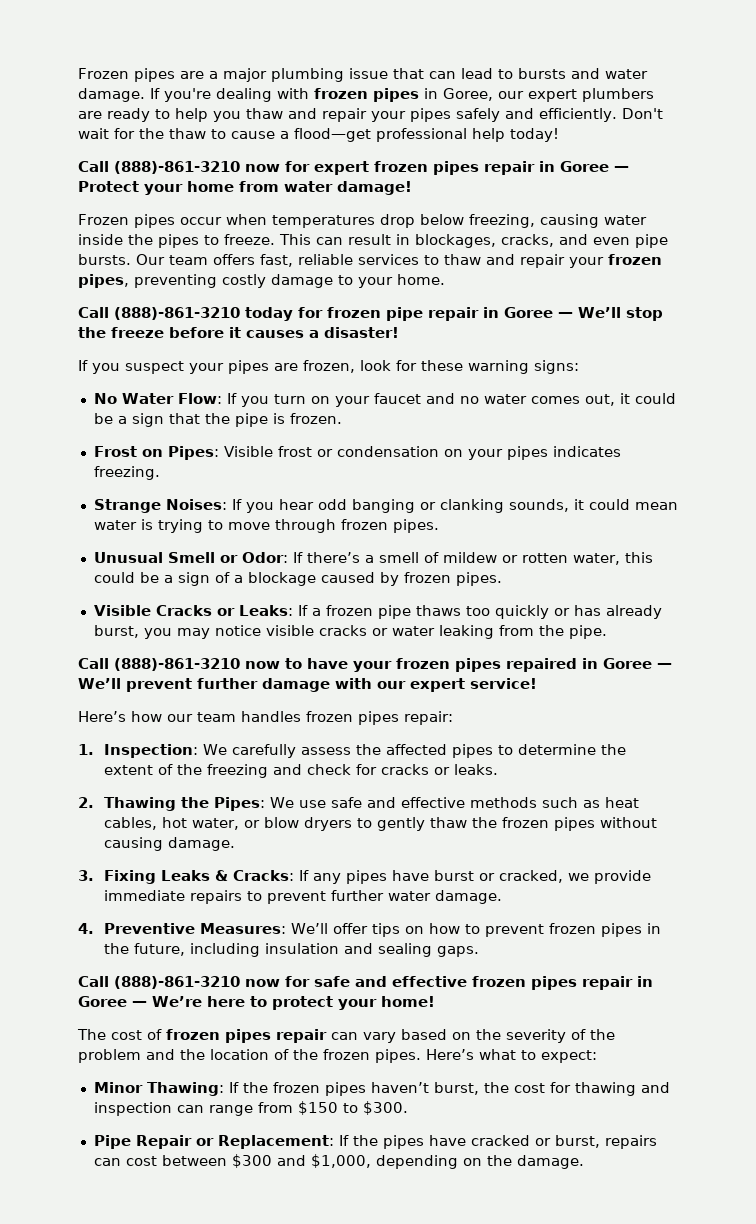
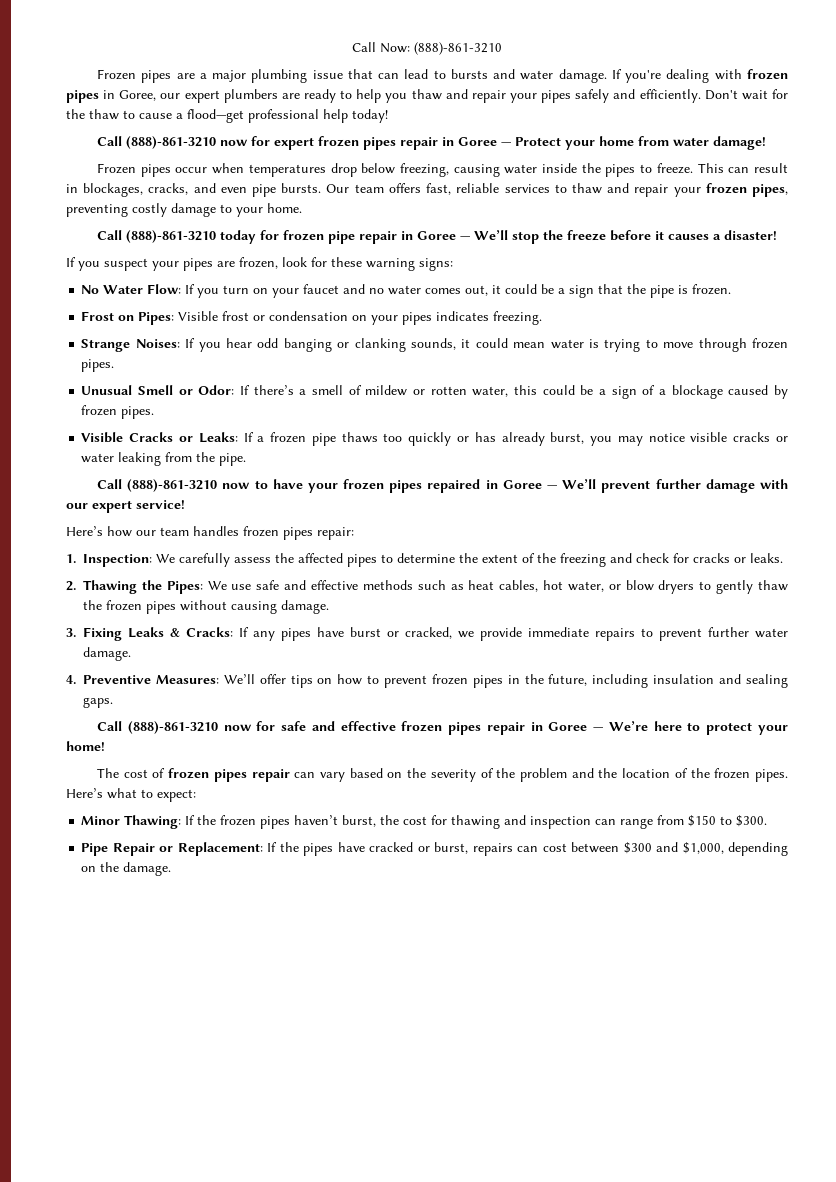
+ Call Now: (888)-861-3210

